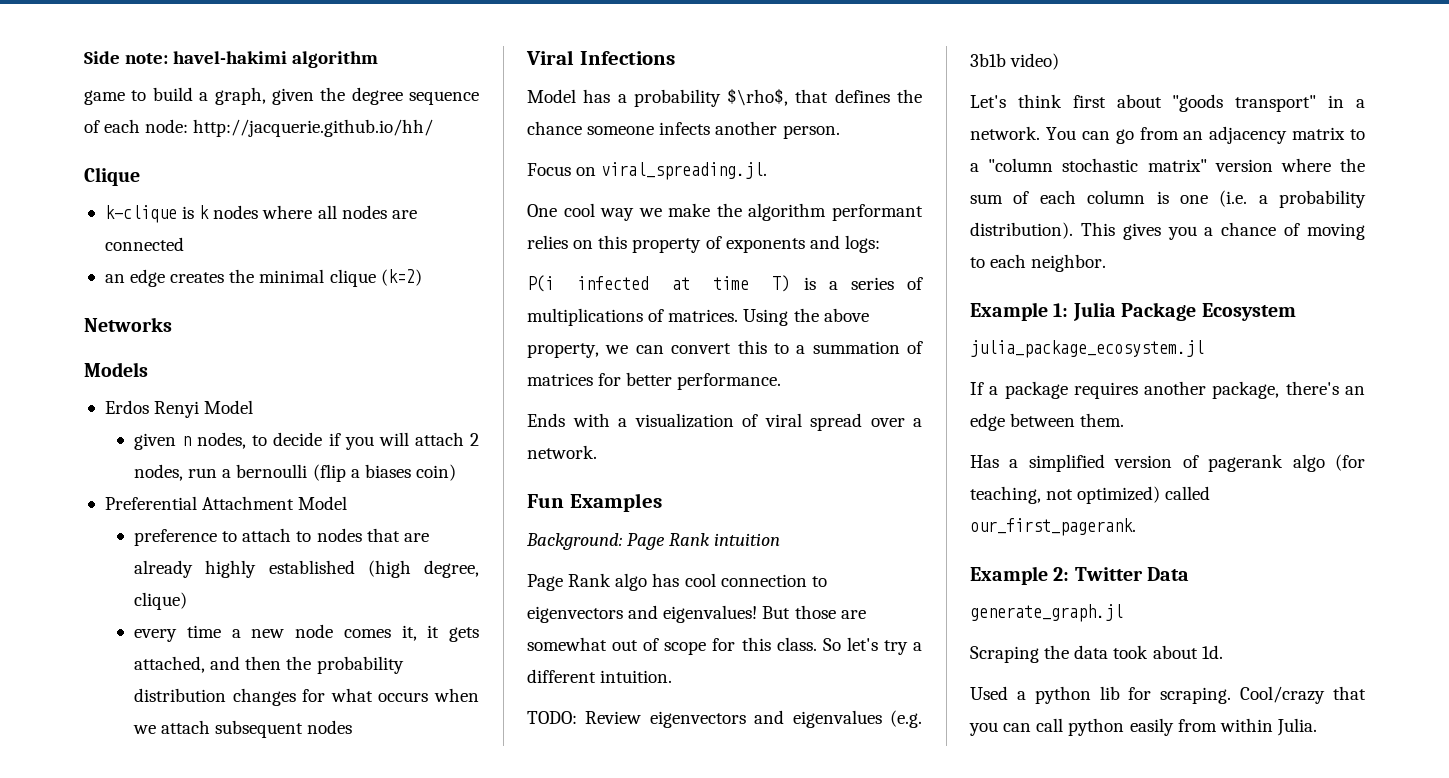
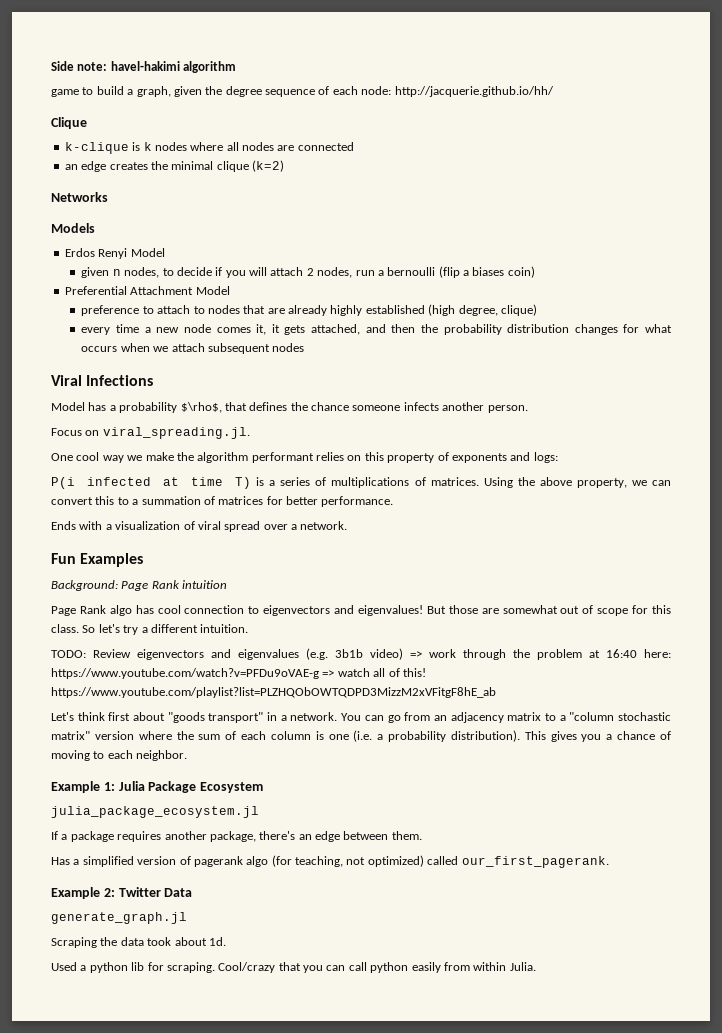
- TODO: Review eigenvectors and eigenvalues (e.g. 3b1b video)
+ TODO: Review eigenvectors and eigenvalues (e.g. 3b1b video) => work through the problem at 16:40 here: https://www.youtube.com/watch?v=PFDu9oVAE-g => watch all of this! https://www.youtube.com/playlist?list=PLZHQObOWTQDPD3MizzM2xVFitgF8hE_ab

